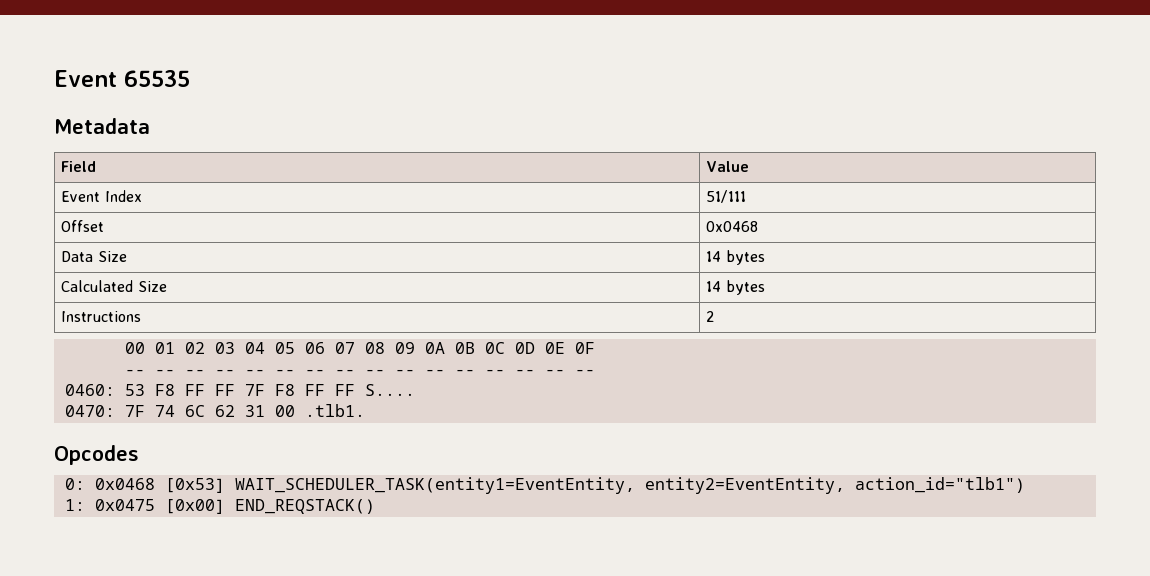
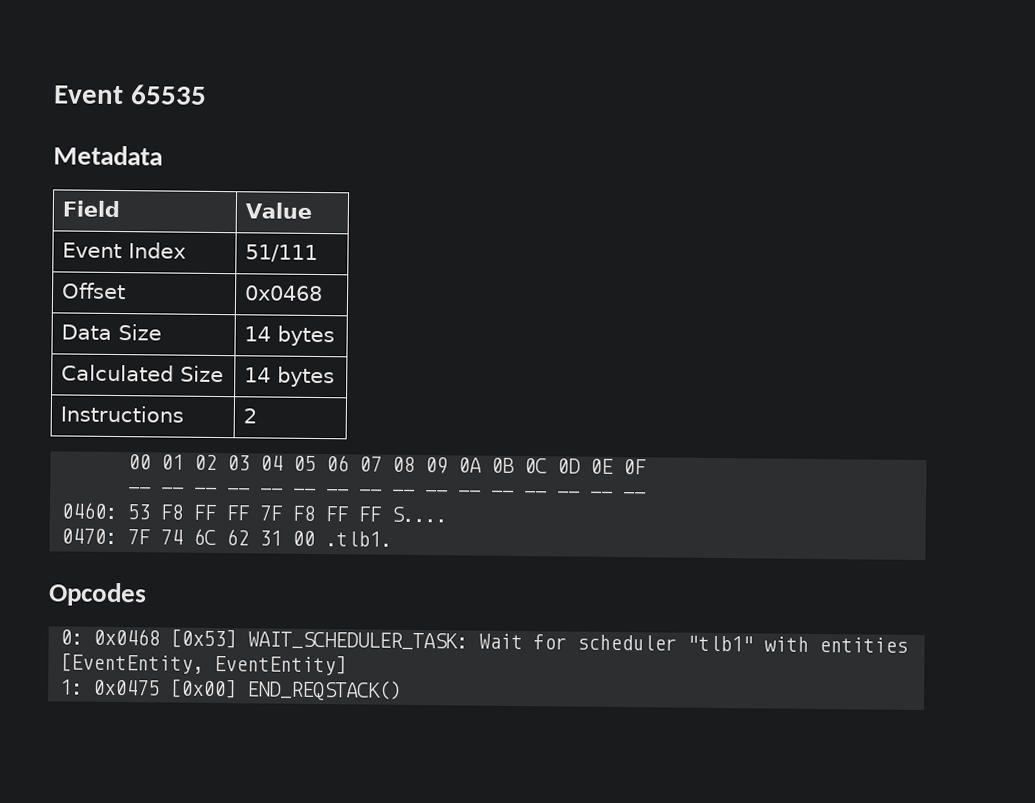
- 0: 0x0468 [0x53] WAIT_SCHEDULER_TASK(entity1=EventEntity, entity2=EventEntity, action_id="tlb1")
+ 0: 0x0468 [0x53] WAIT_SCHEDULER_TASK: Wait for scheduler "tlb1" with entities [EventEntity, EventEntity]

